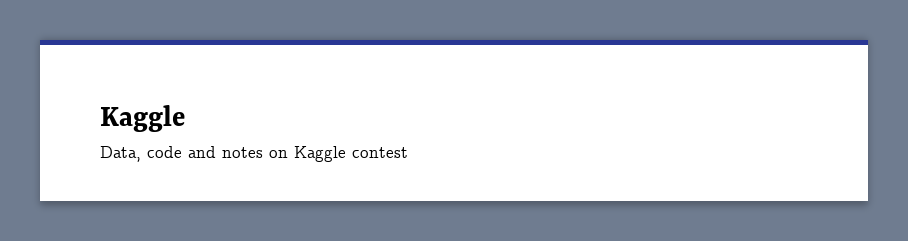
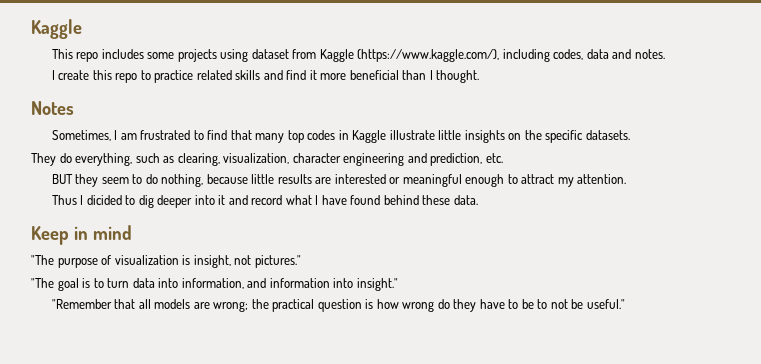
- Data, code and notes on Kaggle contest
+ This repo includes some projects using dataset from Kaggle (https://www.kaggle.com/), including codes, data and notes.
+ I create this repo to practice related skills and find it more beneficial than I thought.
+ Notes
+ Sometimes, I am frustrated to find that many top codes in Kaggle illustrate little insights on the specific datasets.
+ They do everything, such as clearing, visualization, character engineering and prediction, etc.
+ BUT they seem to do nothing, because little results are interested or meaningful enough to attract my attention.
+ Thus I dicided to dig deeper into it and record what I have found behind these data.
+ Keep in mind
+ "The purpose of visualization is insight, not pictures."
+ "The goal is to turn data into information, and information into insight."
+ "Remember that all models are wrong; the practical question is how wrong do they have to be to not be useful."

